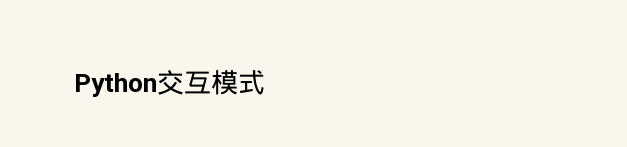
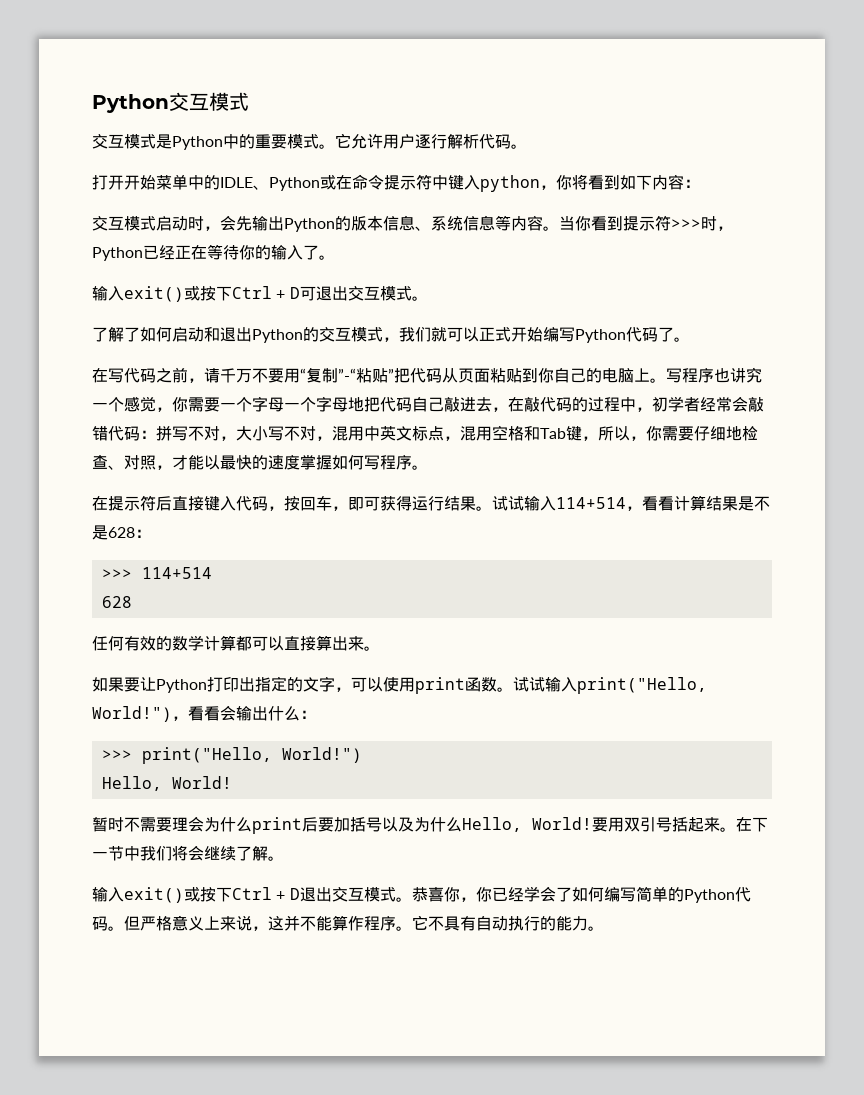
+ 交互模式是Python中的重要模式。它允许用户逐行解析代码。
+ 打开开始菜单中的IDLE、Python或在命令提示符中键入python，你将看到如下内容：
+ 交互模式启动时，会先输出Python的版本信息、系统信息等内容。当你看到提示符>>>时，Python已经正在等待你的输入了。
+ 输入exit()或按下Ctrl + D可退出交互模式。
+ 了解了如何启动和退出Python的交互模式，我们就可以正式开始编写Python代码了。
+ 在写代码之前，请千万不要用“复制”-“粘贴”把代码从页面粘贴到你自己的电脑上。写程序也讲究一个感觉，你需要一个字母一个字母地把代码自己敲进去，在敲代码的过程中，初学者经常会敲错代码：拼写不对，大小写不对，混用中英文标点，混用空格和Tab键，所以，你需要仔细地检查、对照，才能以最快的速度掌握如何写程序。
+ 在提示符后直接键入代码，按回车，即可获得运行结果。试试输入114+514，看看计算结果是不是628：
+ >>> 114+514
+ 628
+ 任何有效的数学计算都可以直接算出来。
+ 如果要让Python打印出指定的文字，可以使用print函数。试试输入print("Hello, World!")，看看会输出什么：
+ >>> print("Hello, World!")
+ Hello, World!
+ 暂时不需要理会为什么print后要加括号以及为什么Hello, World!要用双引号括起来。在下一节中我们将会继续了解。
+ 输入exit()或按下Ctrl + D退出交互模式。恭喜你，你已经学会了如何编写简单的Python代码。但严格意义上来说，这并不能算作程序。它不具有自动执行的能力。

